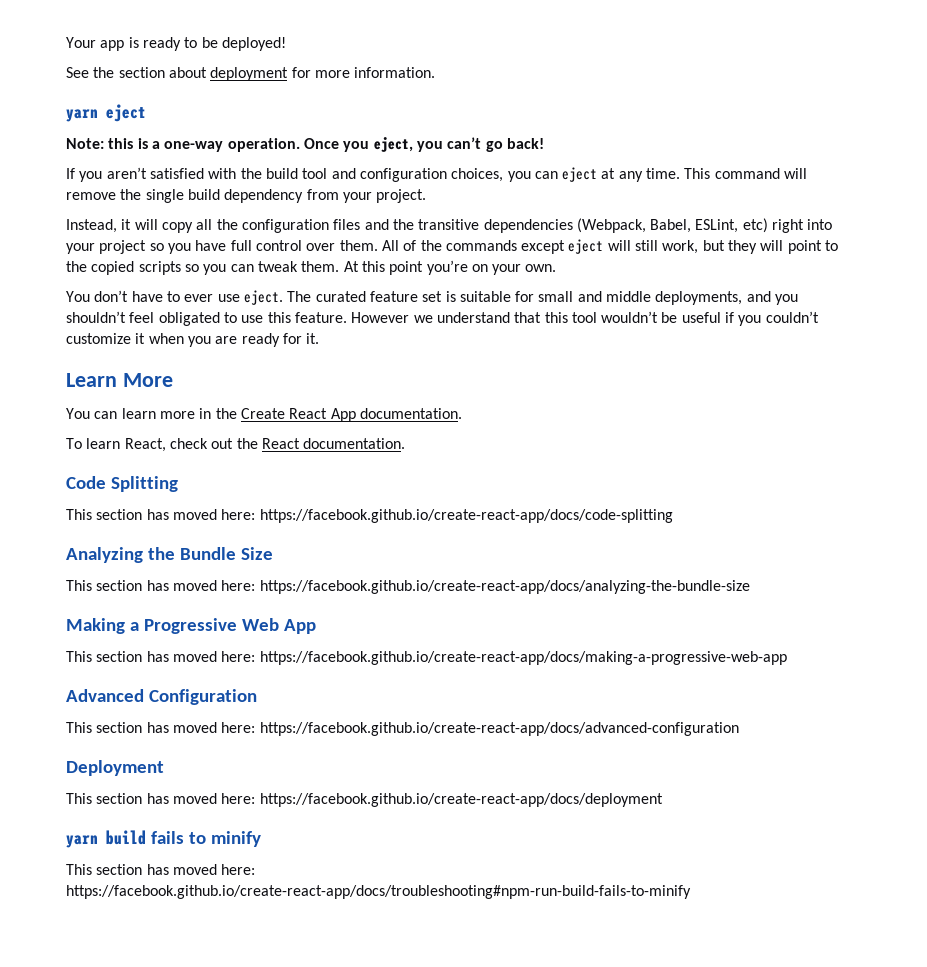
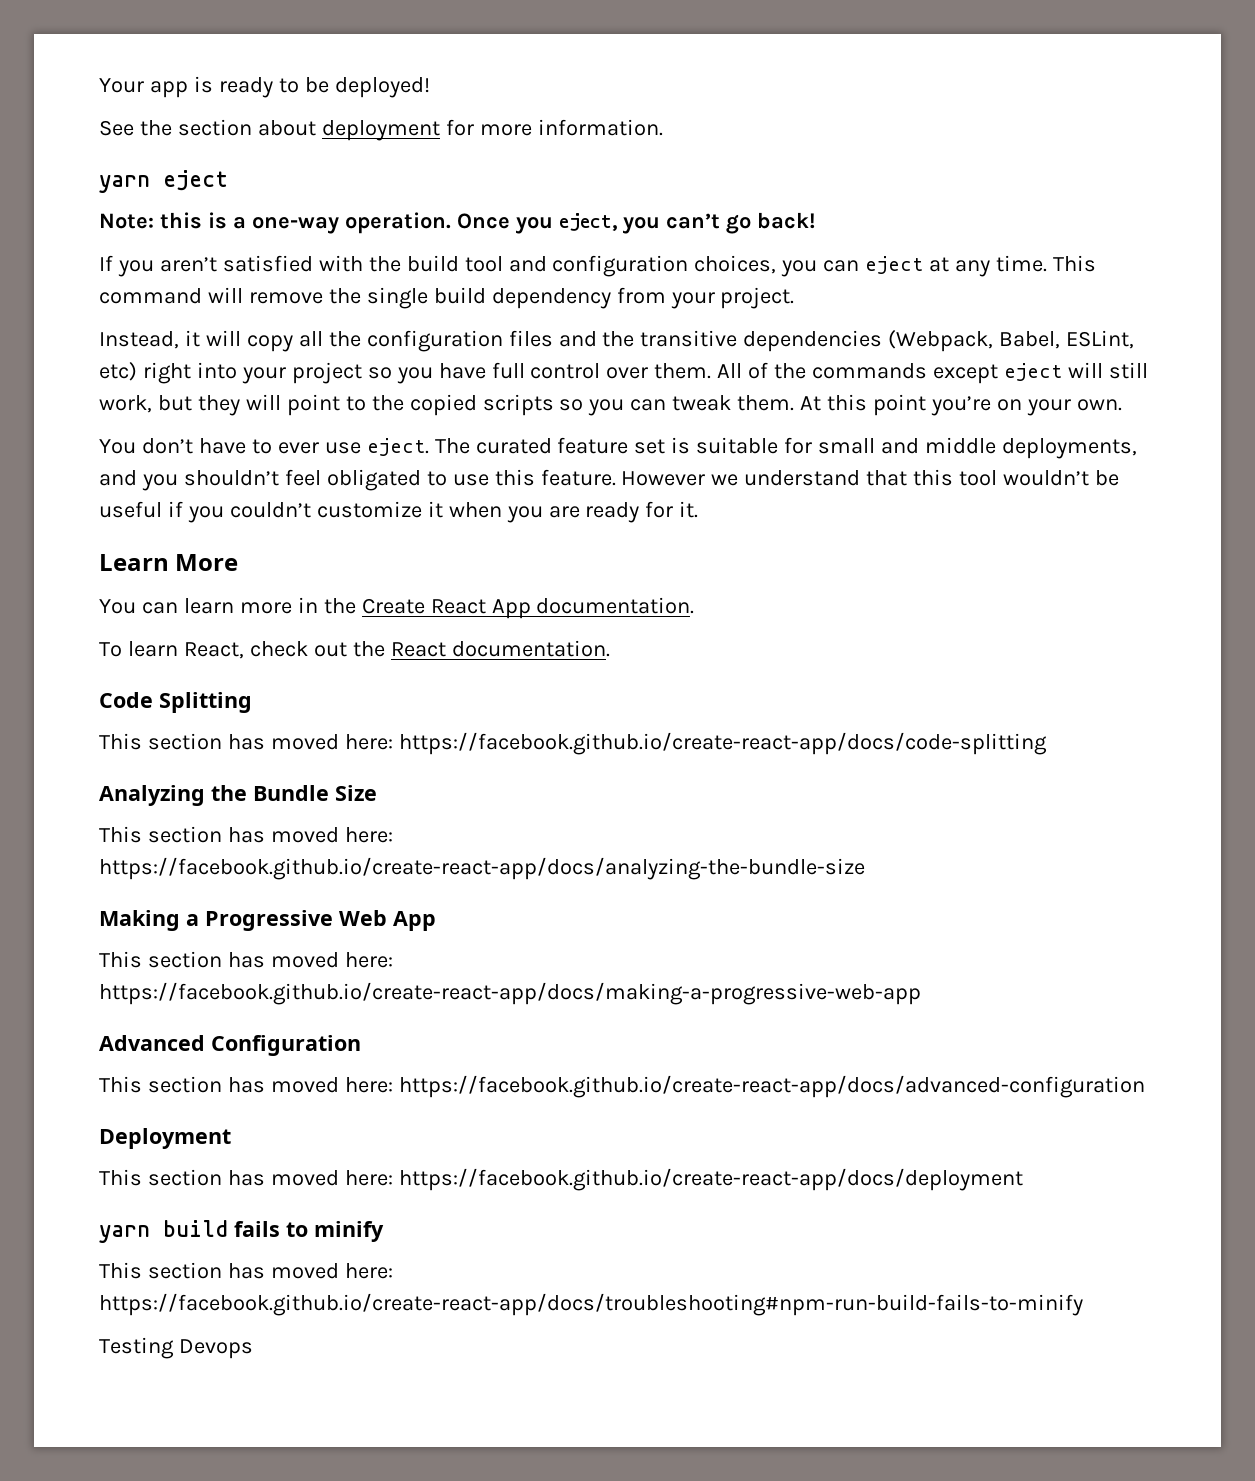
+ Testing Devops

